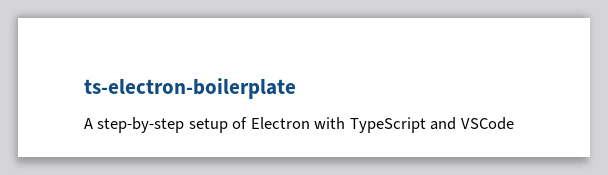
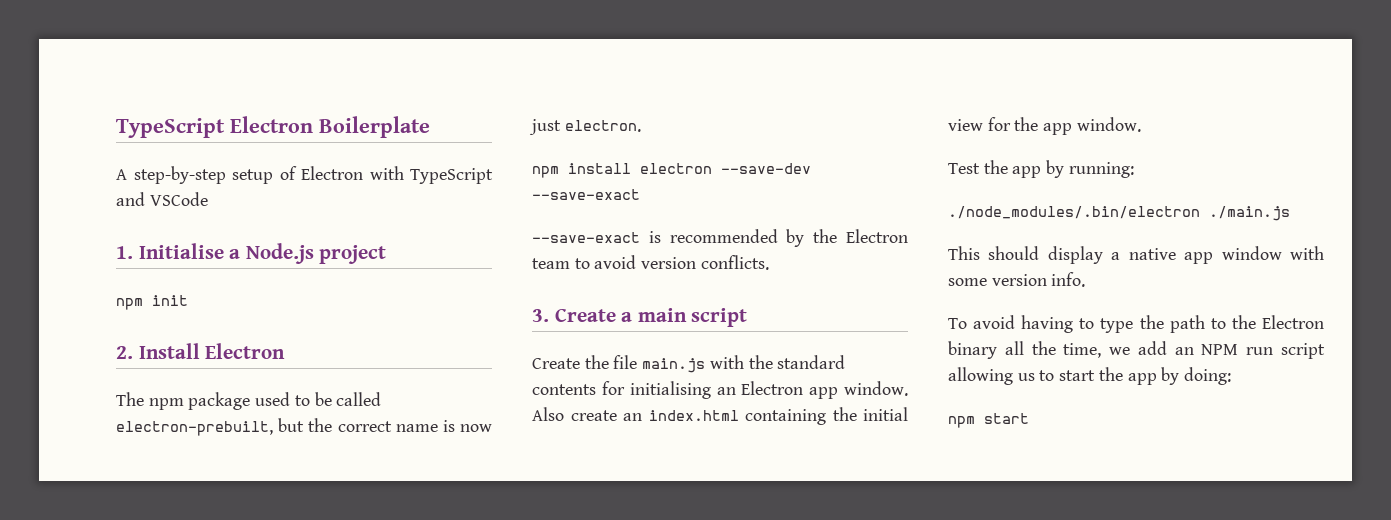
- ts-electron-boilerplate
+ TypeScript Electron Boilerplate
+ 1. Initialise a Node.js project
+ npm init
+ 2. Install Electron
+ The npm package used to be called electron-prebuilt, but the correct name is now just electron.
+ npm install electron --save-dev --save-exact
+ --save-exact is recommended by the Electron team to avoid version conflicts.
+ 3. Create a main script
+ Create the file main.js with the standard contents for initialising an Electron app window. Also create an index.html containing the initial view for the app window.
+ Test the app by running:
+ ./node_modules/.bin/electron ./main.js
+ This should display a native app window with some version info.
+ To avoid having to type the path to the Electron binary all the time, we add an NPM run script allowing us to start the app by doing:
+ npm start

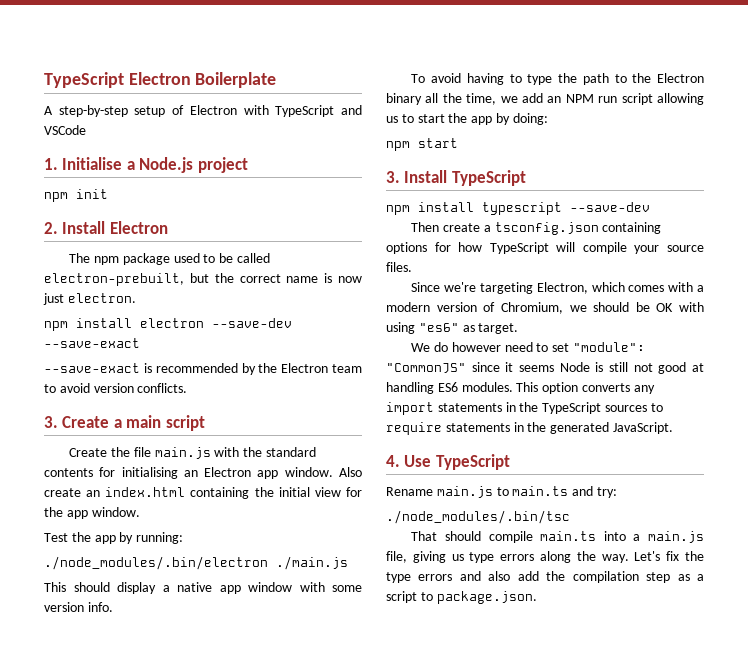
+ 3. Install TypeScript
+ npm install typescript --save-dev
+ Then create a tsconfig.json containing options for how TypeScript will compile your source files.
+ Since we're targeting Electron, which comes with a modern version of Chromium, we should be OK with using "es6" as target.
+ We do however need to set "module": "CommonJS" since it seems Node is still not good at handling ES6 modules. This option converts any import statements in the TypeScript sources to require statements in the generated JavaScript.
+ 4. Use TypeScript
+ Rename main.js to main.ts and try:
+ ./node_modules/.bin/tsc
+ That should compile main.ts into a main.js file, giving us type errors along the way. Let's fix the type errors and also add the compilation step as a script to package.json.

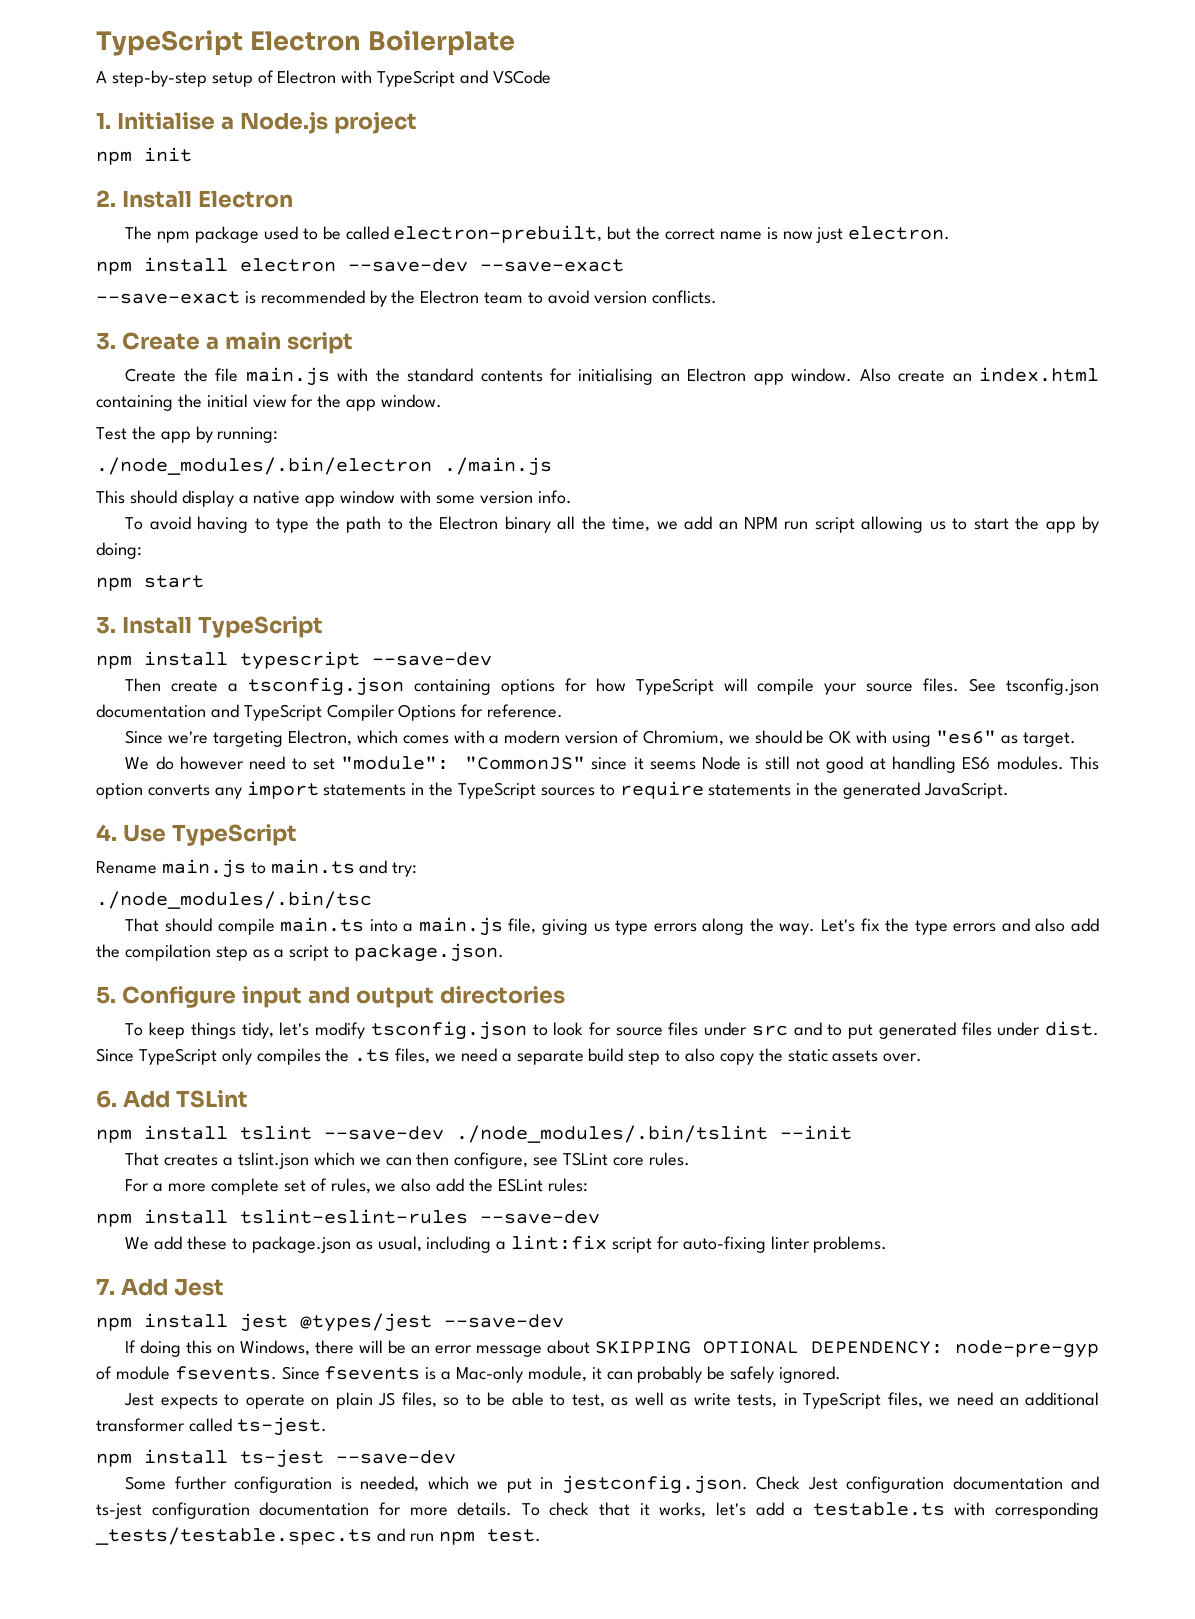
+ See tsconfig.json documentation and TypeScript Compiler Options for reference.
+ 5. Configure input and output directories
+ To keep things tidy, let's modify tsconfig.json to look for source files under src and to put generated files under dist. Since TypeScript only compiles the .ts files, we need a separate build step to also copy the static assets over.
+ 6. Add TSLint
+ npm install tslint --save-dev ./node_modules/.bin/tslint --init
+ That creates a tslint.json which we can then configure, see TSLint core rules.
+ For a more complete set of rules, we also add the ESLint rules:
+ npm install tslint-eslint-rules --save-dev
+ We add these to package.json as usual, including a lint:fix script for auto-fixing linter problems.
+ 7. Add Jest
+ npm install jest @types/jest --save-dev
+ If doing this on Windows, there will be an error message about SKIPPING OPTIONAL DEPENDENCY: node-pre-gyp of module fsevents. Since fsevents is a Mac-only module, it can probably be safely ignored.
+ Jest expects to operate on plain JS files, so to be able to test, as well as write tests, in TypeScript files, we need an additional transformer called ts-jest.
+ npm install ts-jest --save-dev
+ Some further configuration is needed, which we put in jestconfig.json. Check Jest configuration documentation and ts-jest configuration documentation for more details. To check that it works, let's add a testable.ts with corresponding _tests/testable.spec.ts and run npm test.

